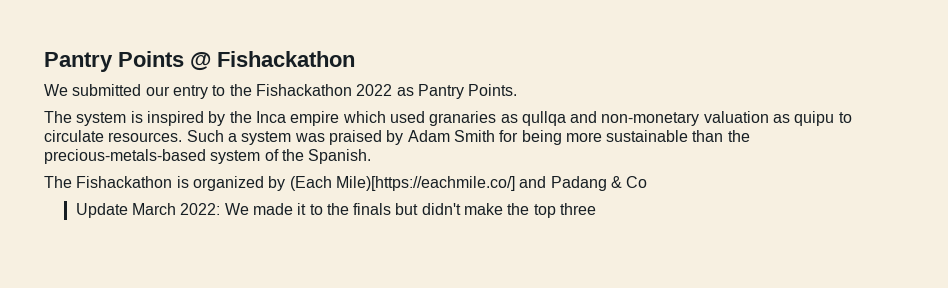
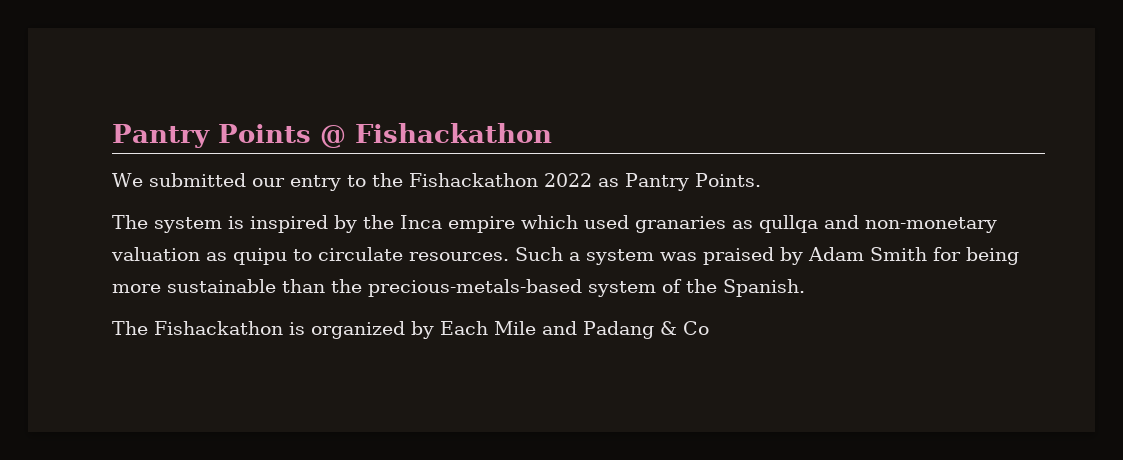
- The Fishackathon is organized by (Each Mile)[https://eachmile.co/] and Padang & Co
+ The Fishackathon is organized by Each Mile and Padang & Co
- Update March 2022: We made it to the finals but didn't make the top three

